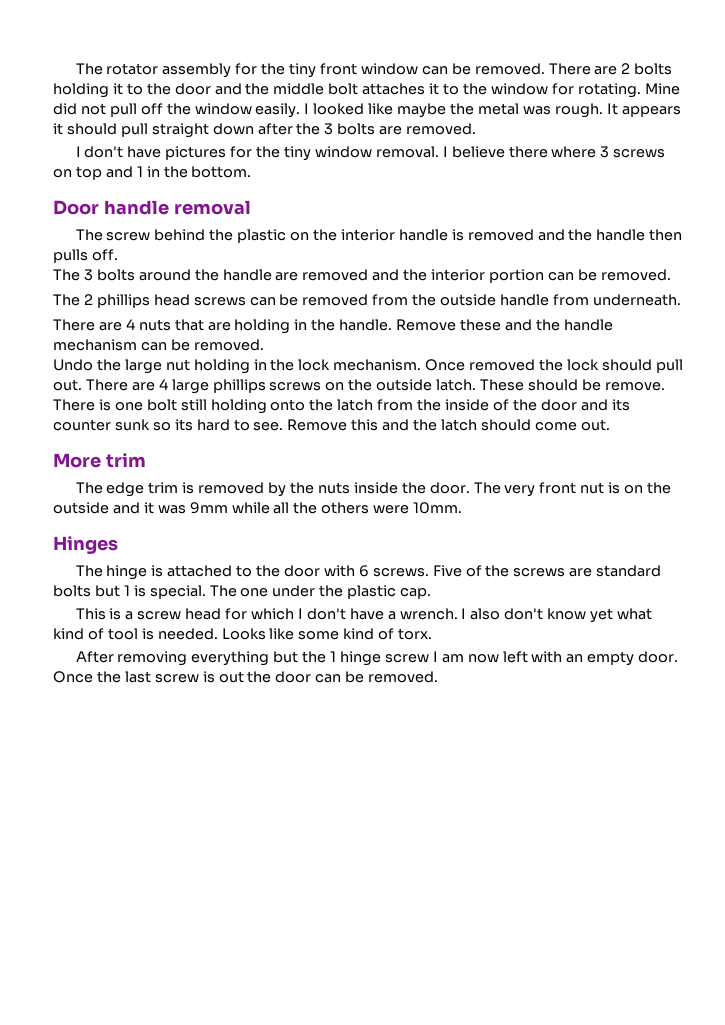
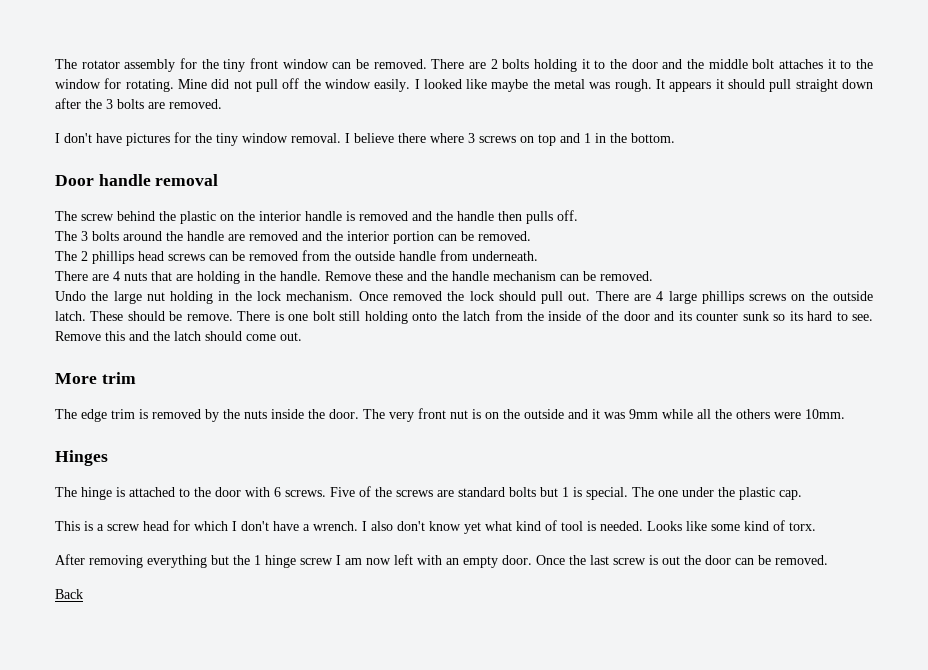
+ Back

